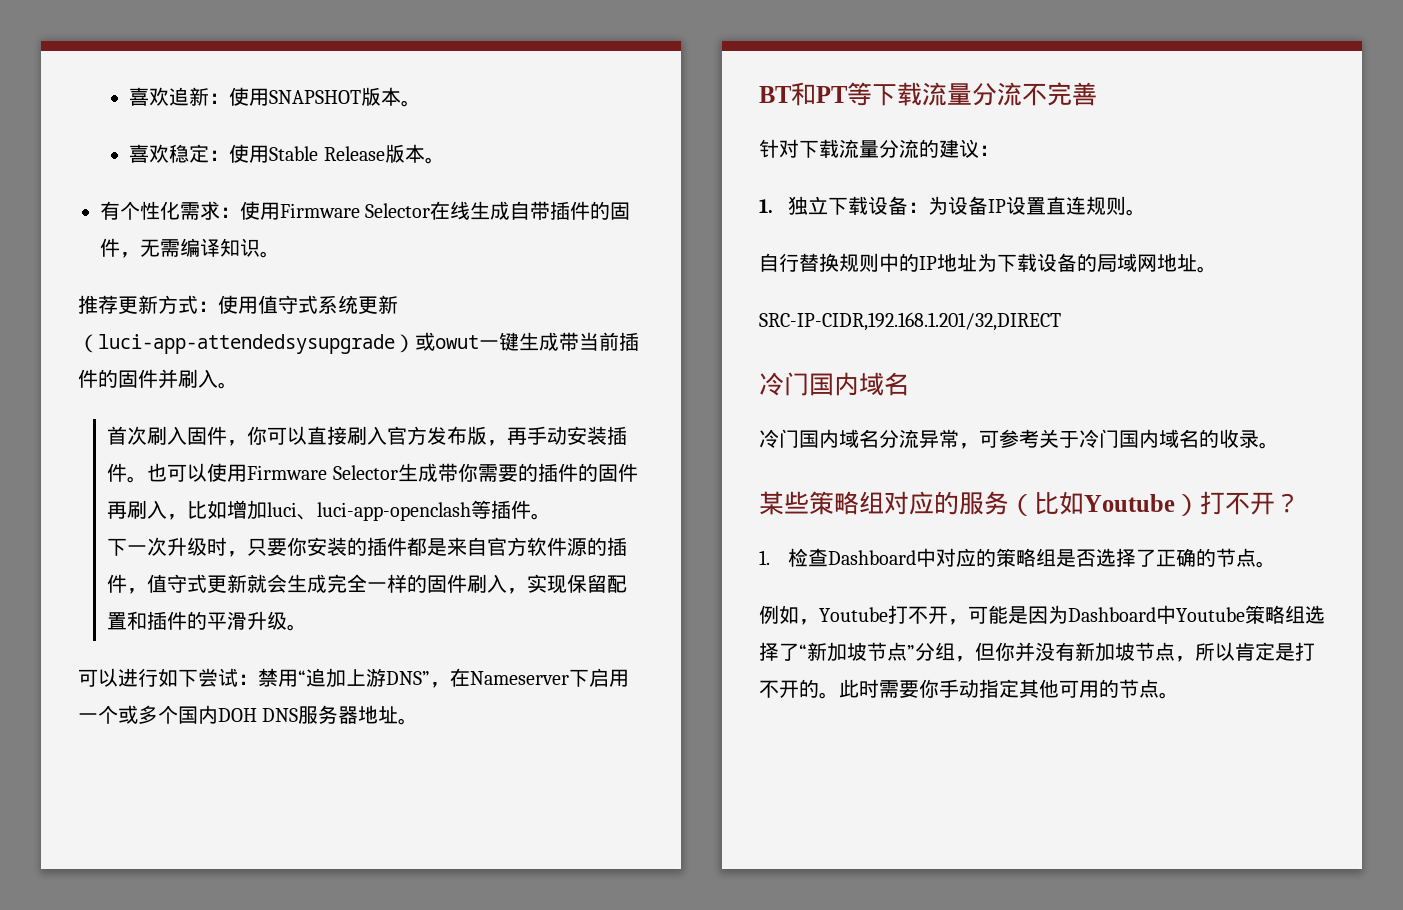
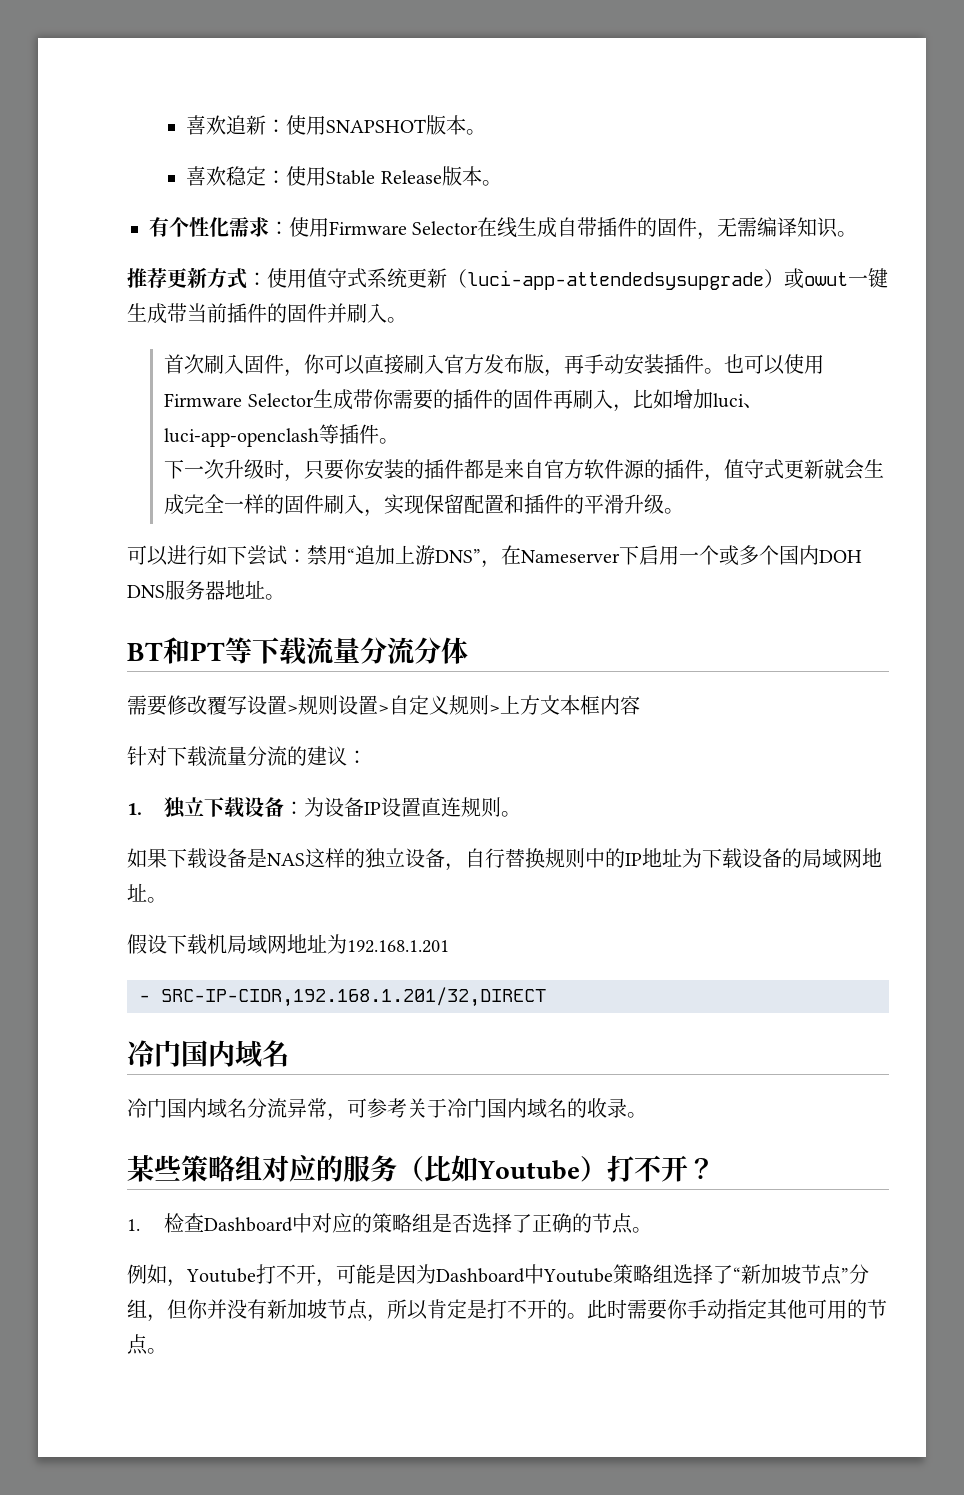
- BT和PT等下载流量分流不完善
+ BT和PT等下载流量分流分体
+ 需要修改覆写设置>规则设置>自定义规则>上方文本框内容
- 自行替换规则中的IP地址为下载设备的局域网地址。
+ 如果下载设备是NAS这样的独立设备，自行替换规则中的IP地址为下载设备的局域网地址。
- SRC-IP-CIDR,192.168.1.201/32,DIRECT
+ 假设下载机局域网地址为192.168.1.201
+ - SRC-IP-CIDR,192.168.1.201/32,DIRECT

